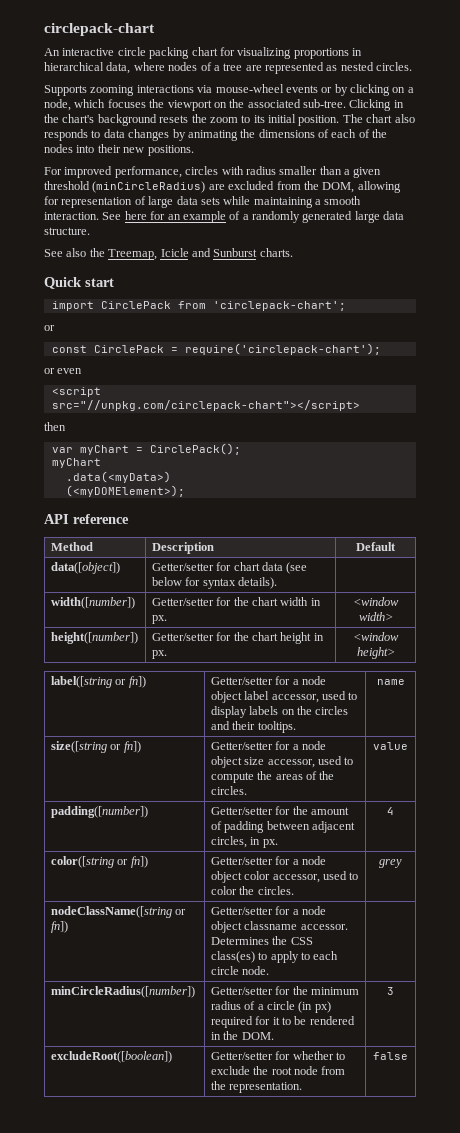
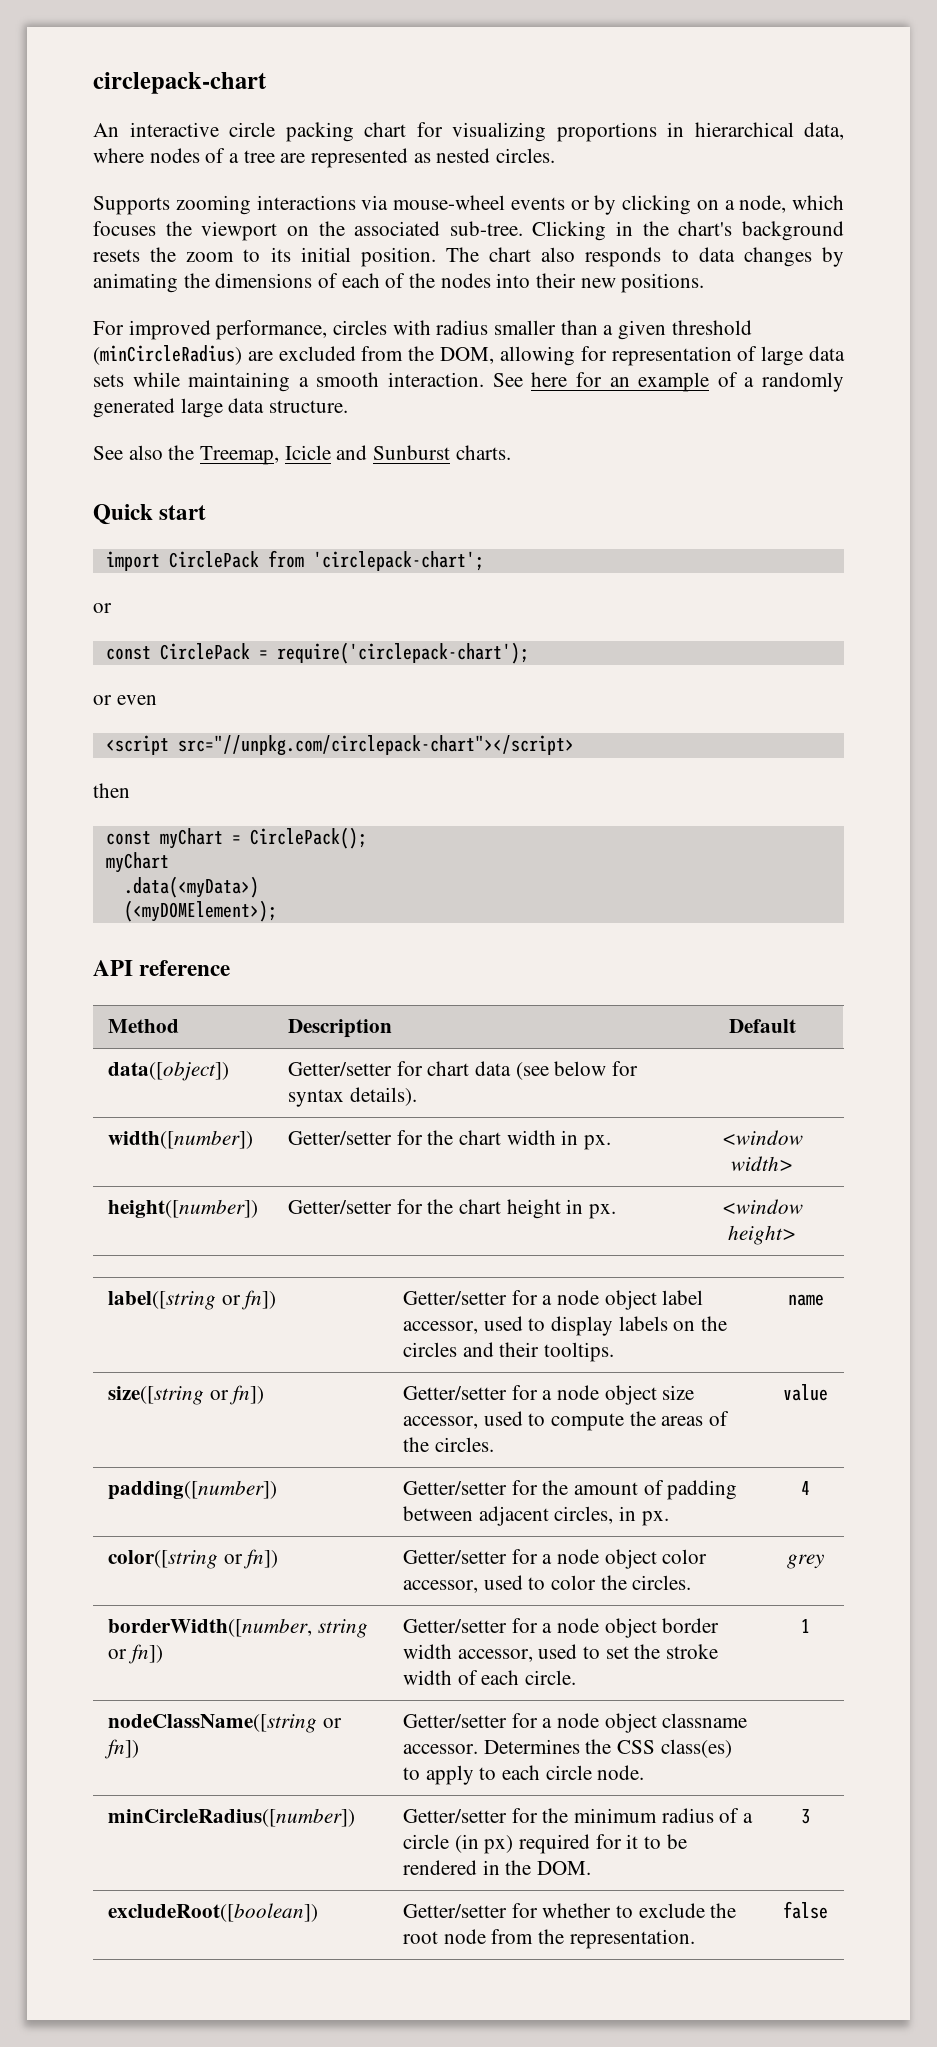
- var myChart = CirclePack();
+ const myChart = CirclePack();
+ borderWidth([number, string or fn]) | Getter/setter for a node object border width accessor, used to set the stroke width of each circle. | 1

